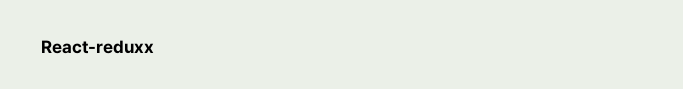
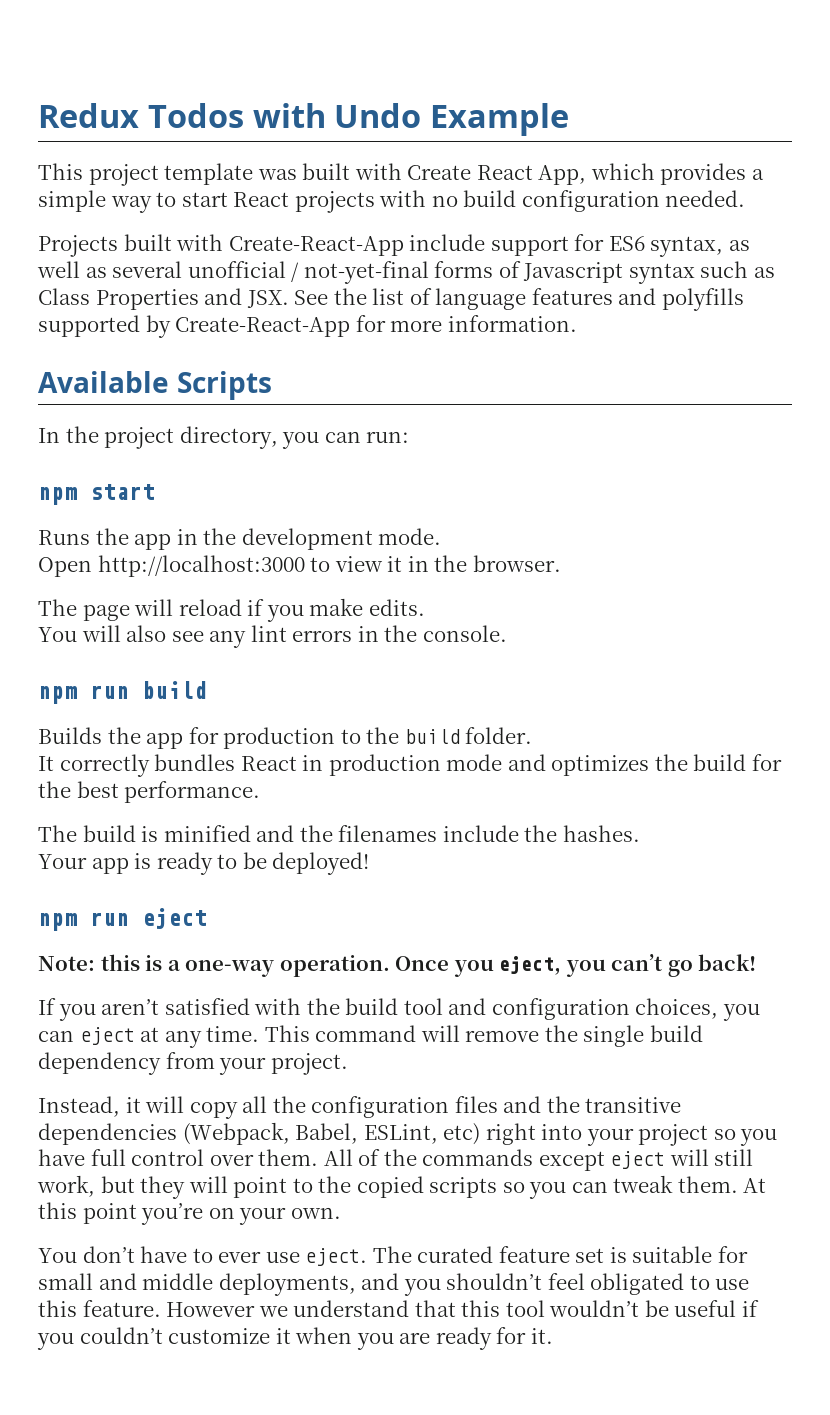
- React-reduxx
+ Redux Todos with Undo Example
+ This project template was built with Create React App, which provides a simple way to start React projects with no build configuration needed.
+ Projects built with Create-React-App include support for ES6 syntax, as well as several unofficial / not-yet-final forms of Javascript syntax such as Class Properties and JSX. See the list of language features and polyfills supported by Create-React-App for more information.
+ Available Scripts
+ In the project directory, you can run:
+ npm start
+ Runs the app in the development mode.
+ Open http://localhost:3000 to view it in the browser.
+ The page will reload if you make edits.
+ You will also see any lint errors in the console.
+ npm run build
+ Builds the app for production to the build folder.
+ It correctly bundles React in production mode and optimizes the build for the best performance.
+ The build is minified and the filenames include the hashes.
+ Your app is ready to be deployed!
+ npm run eject
+ Note: this is a one-way operation. Once you eject, you can’t go back!
+ If you aren’t satisfied with the build tool and configuration choices, you can eject at any time. This command will remove the single build dependency from your project.
+ Instead, it will copy all the configuration files and the transitive dependencies (Webpack, Babel, ESLint, etc) right into your project so you have full control over them. All of the commands except eject will still work, but they will point to the copied scripts so you can tweak them. At this point you’re on your own.
+ You don’t have to ever use eject. The curated feature set is suitable for small and middle deployments, and you shouldn’t feel obligated to use this feature. However we understand that this tool wouldn’t be useful if you couldn’t customize it when you are ready for it.

